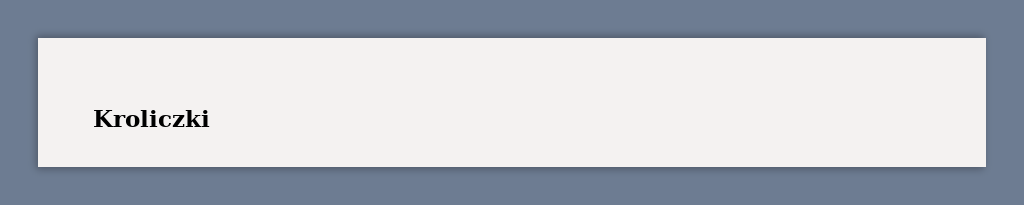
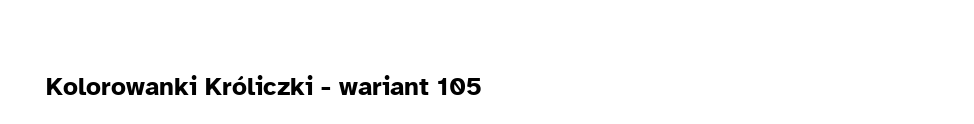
- Kroliczki
+ Kolorowanki Króliczki - wariant 105

